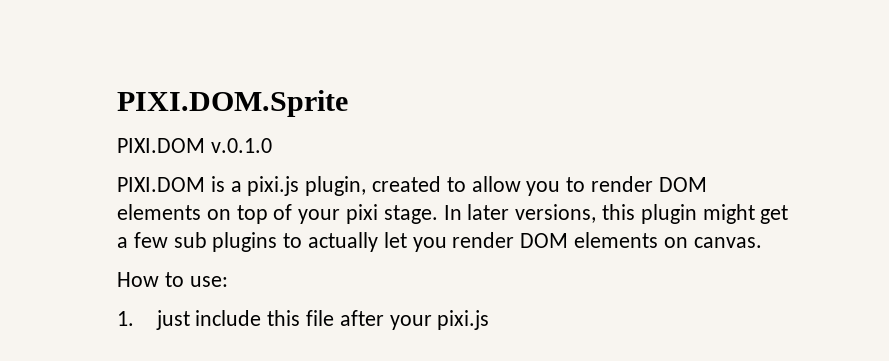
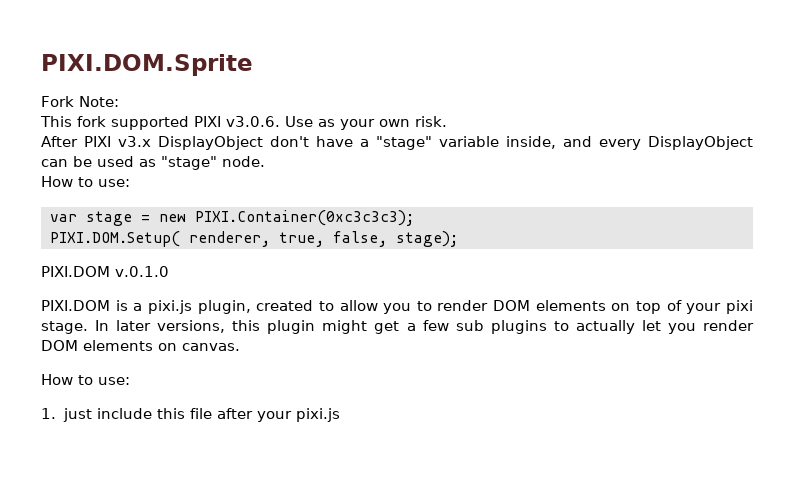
+ Fork Note:
+ This fork supported PIXI v3.0.6. Use as your own risk.
+ After PIXI v3.x DisplayObject don't have a "stage" variable inside, and every DisplayObject can be used as "stage" node.
+ How to use:
+ var stage = new PIXI.Container(0xc3c3c3);
+ PIXI.DOM.Setup( renderer, true, false, stage);

